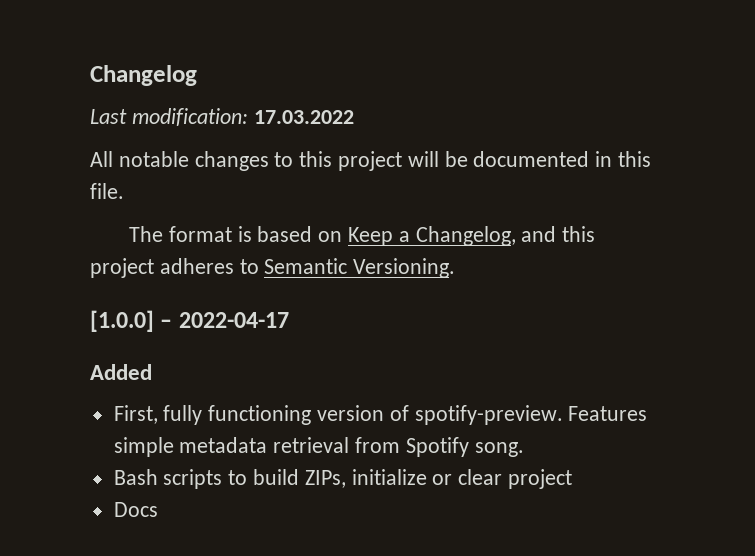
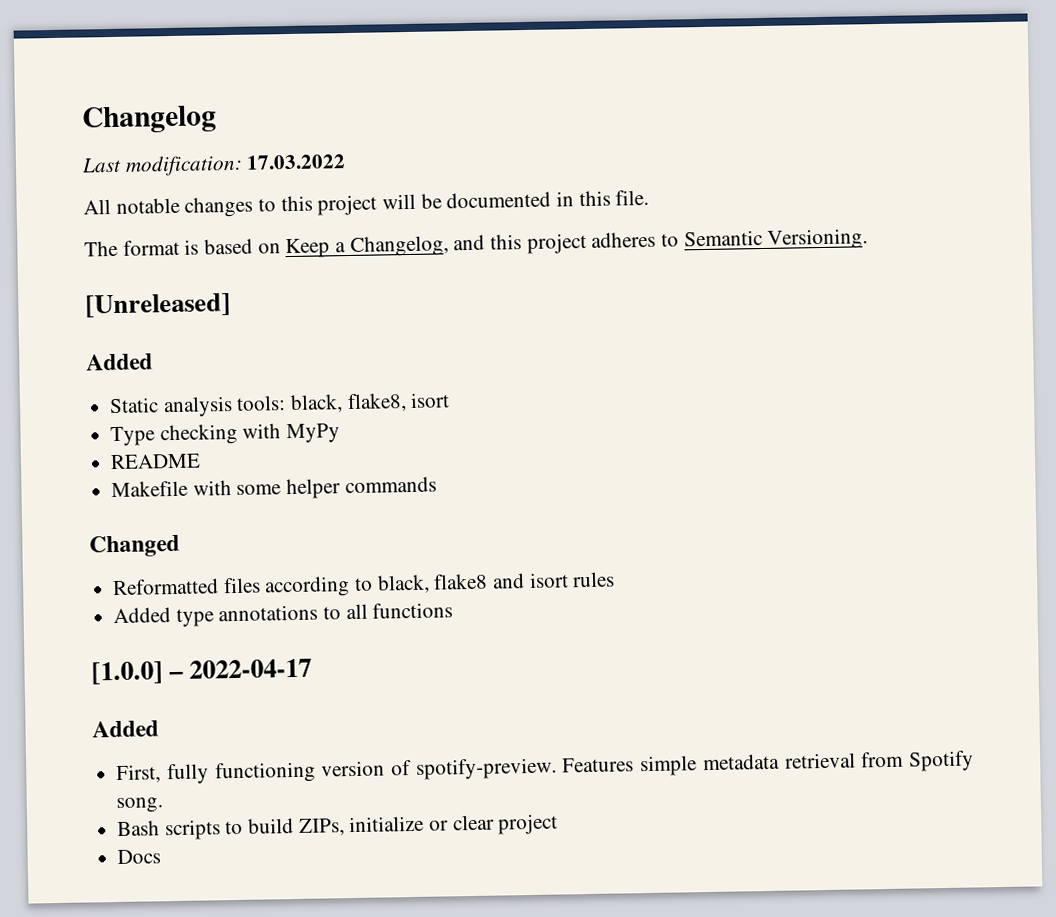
+ [Unreleased]
+ Added
+ Static analysis tools: black, flake8, isort
+ Type checking with MyPy
+ README
+ Makefile with some helper commands
+ Changed
+ Reformatted files according to black, flake8 and isort rules
+ Added type annotations to all functions

